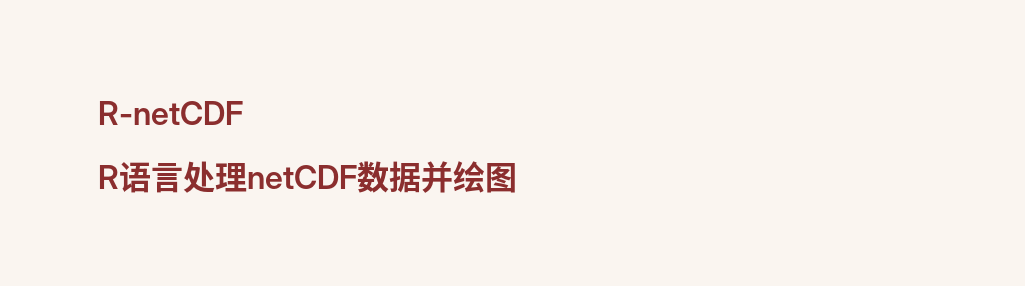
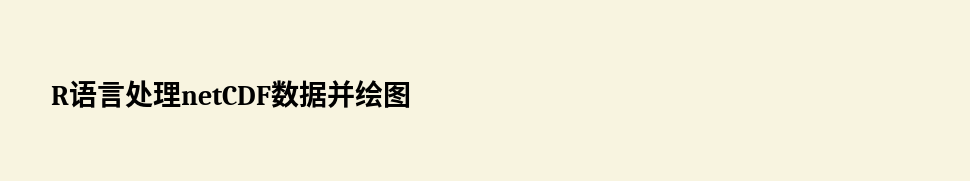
- R-netCDF

